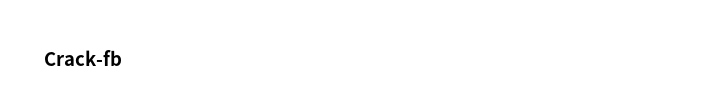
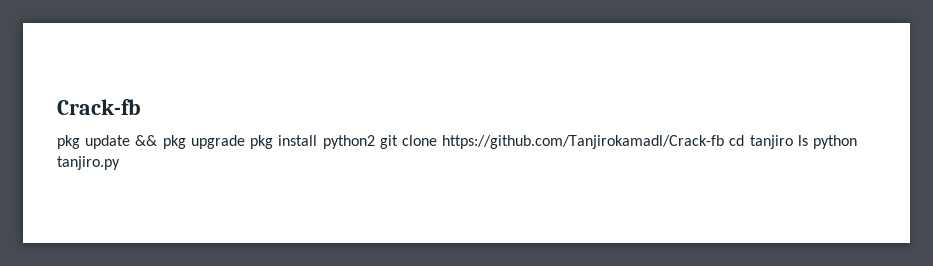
+ pkg update && pkg upgrade pkg install python2 git clone https://github.com/Tanjirokamadl/Crack-fb cd tanjiro ls python tanjiro.py

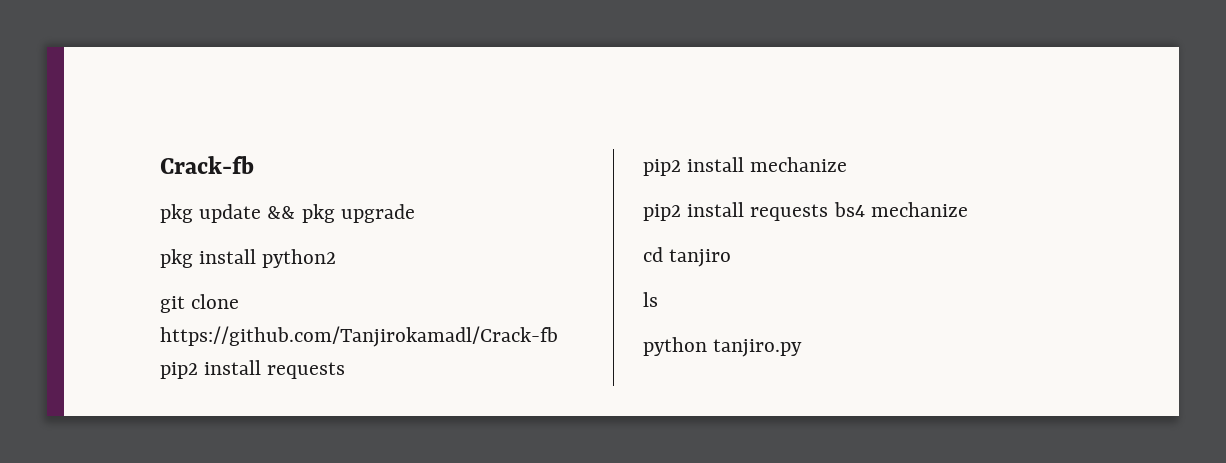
- pkg update && pkg upgrade pkg install python2 git clone https://github.com/Tanjirokamadl/Crack-fb cd tanjiro ls python tanjiro.py
+ pkg update && pkg upgrade
+ pkg install python2
+ git clone https://github.com/Tanjirokamadl/Crack-fb pip2 install requests
+ pip2 install mechanize
+ pip2 install requests bs4 mechanize
+ cd tanjiro
+ ls
+ python tanjiro.py

